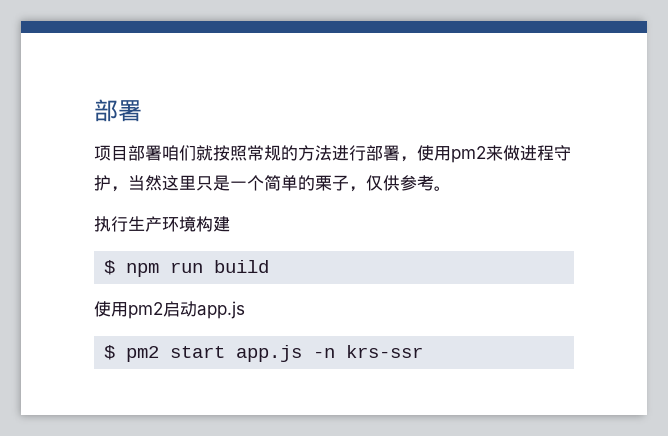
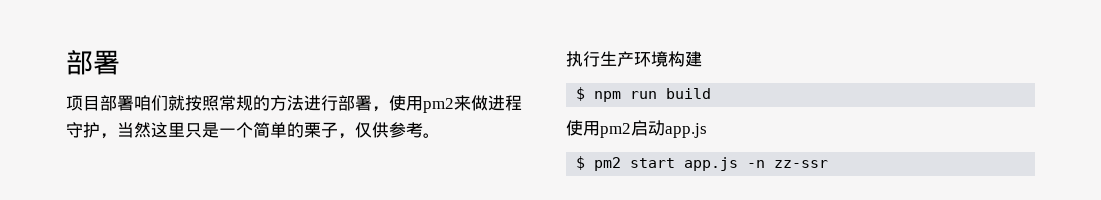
- $ pm2 start app.js -n krs-ssr
+ $ pm2 start app.js -n zz-ssr

